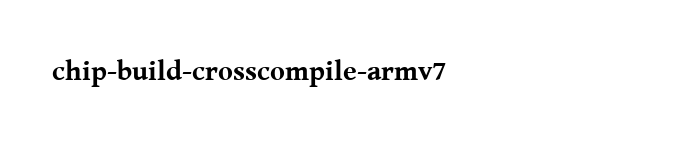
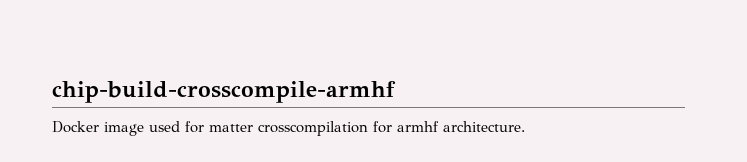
- chip-build-crosscompile-armv7
+ chip-build-crosscompile-armhf
+ Docker image used for matter crosscompilation for armhf architecture.

